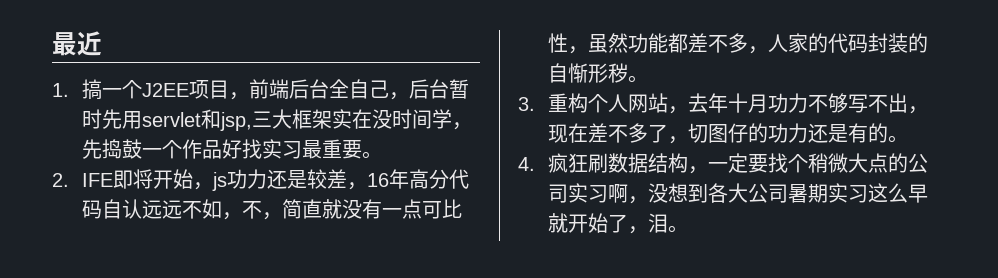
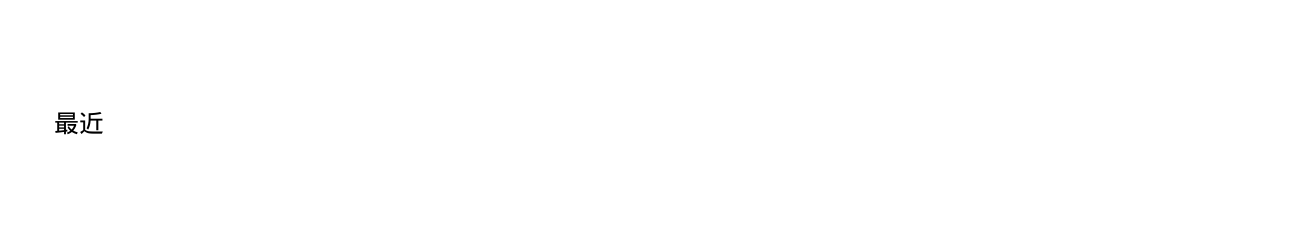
- 1.搞一个J2EE项目，前端后台全自己，后台暂时先用servlet和jsp,三大框架实在没时间学，先捣鼓一个作品好找实习最重要。
- 2. IFE即将开始，js功力还是较差，16年高分代码自认远远不如，不，简直就没有一点可比性，虽然功能都差不多，人家的代码封装的自惭形秽。
- 3.重构个人网站，去年十月功力不够写不出，现在差不多了，切图仔的功力还是有的。
- 4.疯狂刷数据结构，一定要找个稍微大点的公司实习啊，没想到各大公司暑期实习这么早就开始了，泪。

